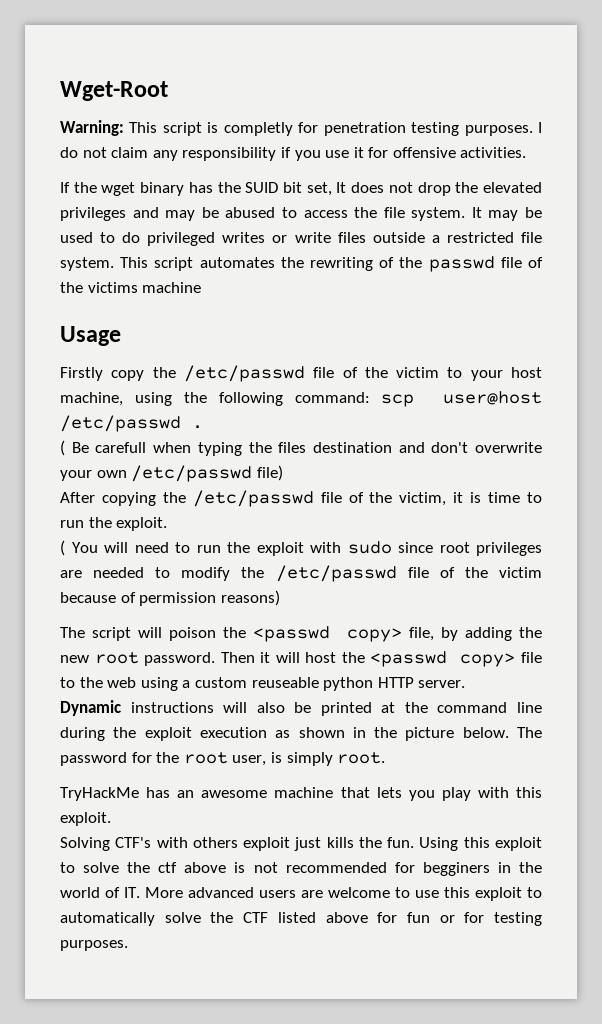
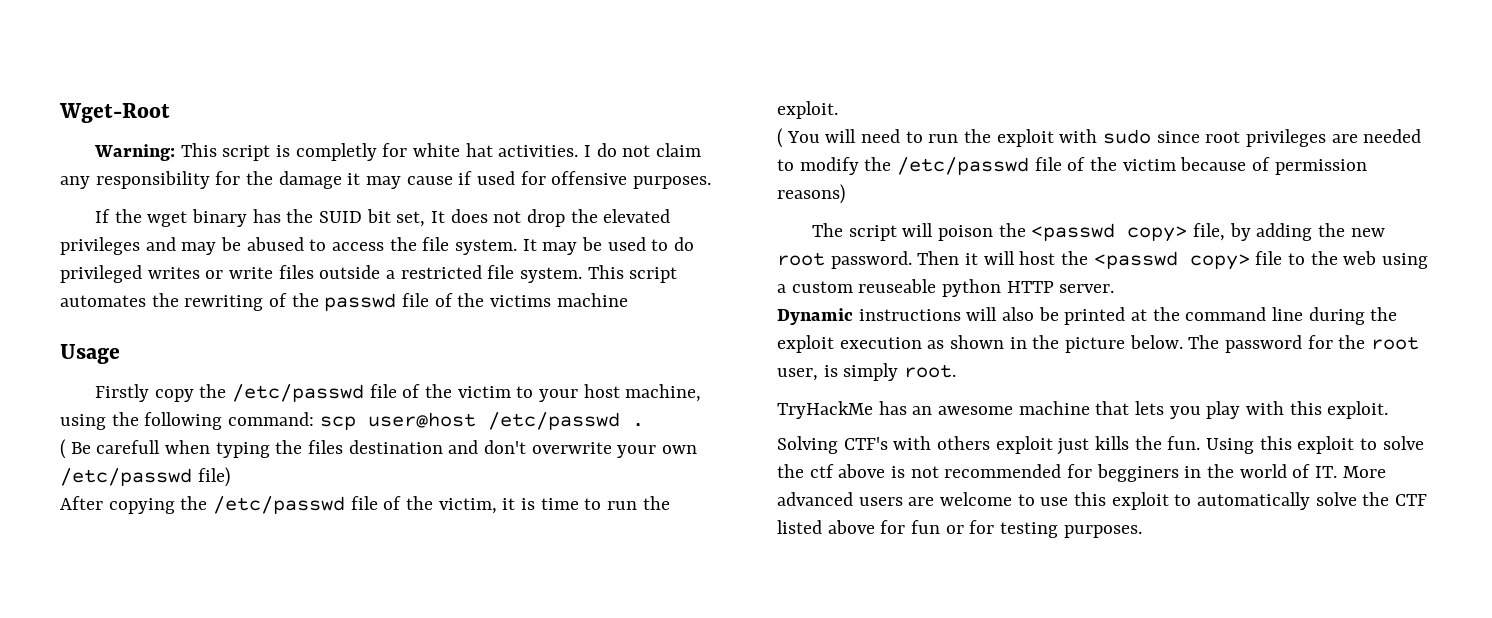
- Warning: This script is completly for penetration testing purposes.
+ Warning: This script is completly for white hat activities.
- I do not claim any responsibility if you use it for offensive activities.
+ I do not claim any responsibility for the damage it may cause if used for offensive purposes.

